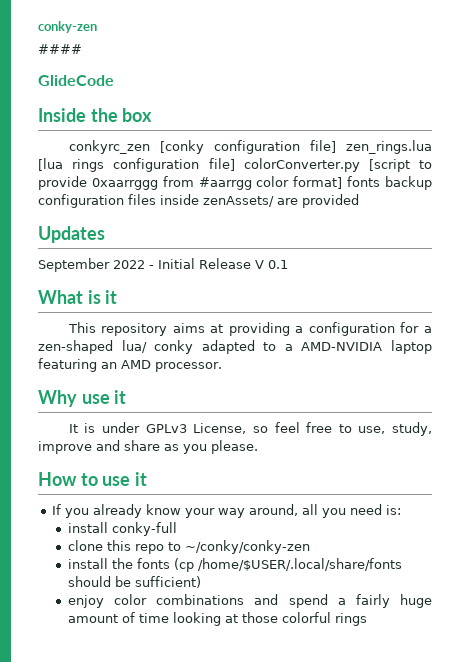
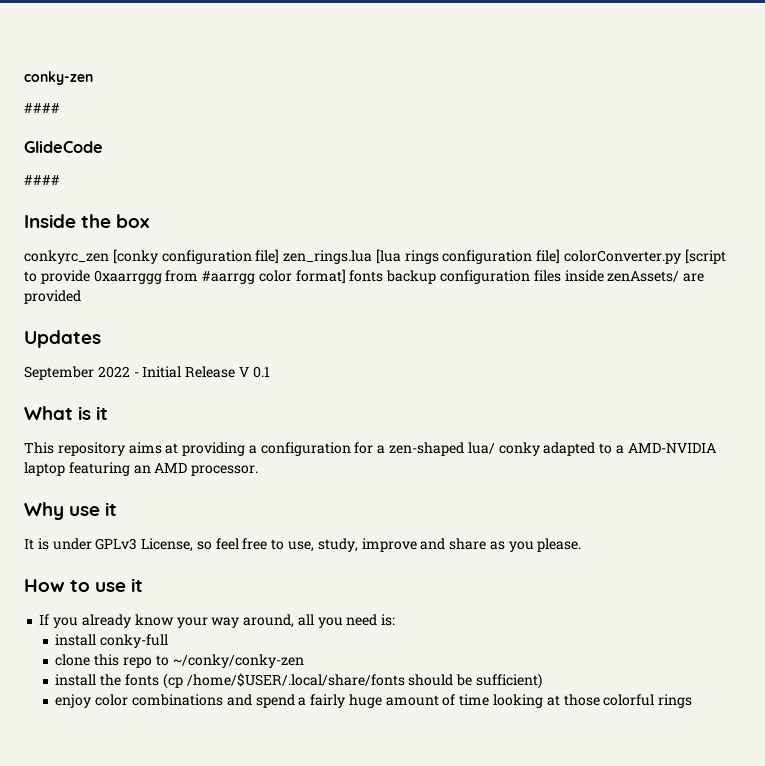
  GlideCode
+ ####

